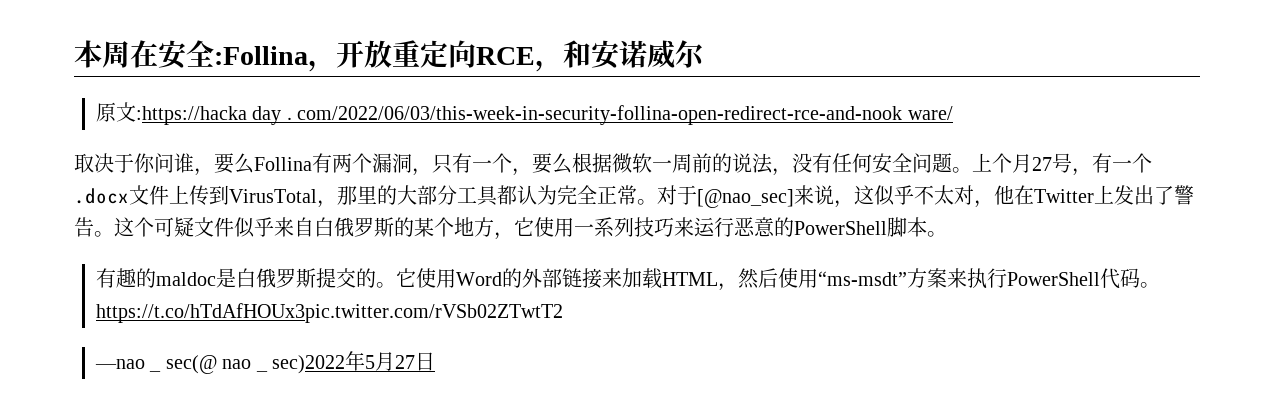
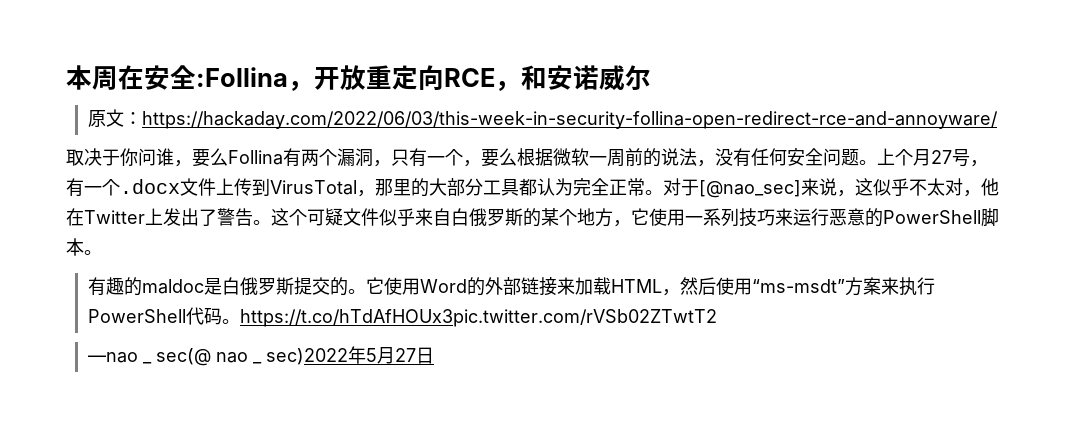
- 原文:https://hacka day . com/2022/06/03/this-week-in-security-follina-open-redirect-rce-and-nook ware/
+ 原文：https://hackaday.com/2022/06/03/this-week-in-security-follina-open-redirect-rce-and-annoyware/

